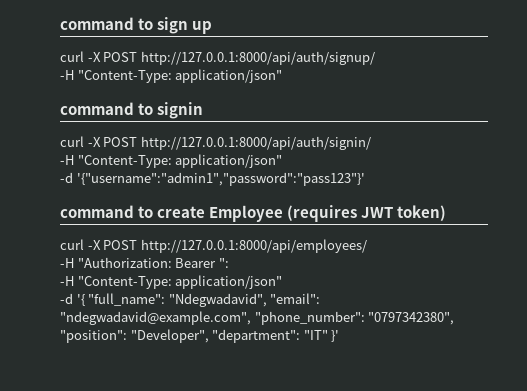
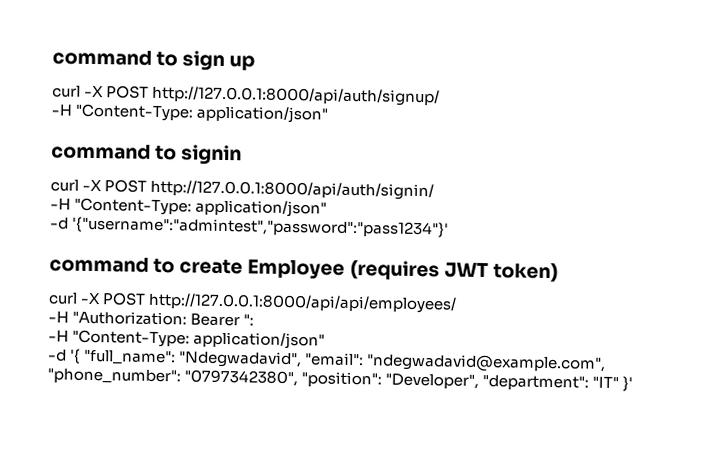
- -d '{"username":"admin1","password":"pass123"}'
+ -d '{"username":"admintest","password":"pass1234"}'
- curl -X POST http://127.0.0.1:8000/api/employees/
+ curl -X POST http://127.0.0.1:8000/api/api/employees/

